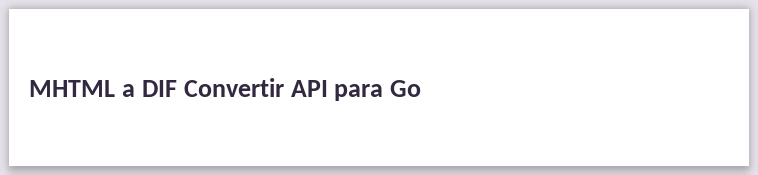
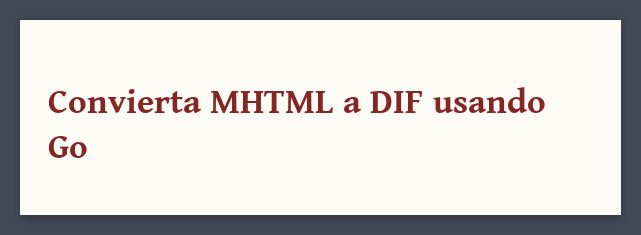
- MHTML a DIF Convertir API para Go
+ Convierta MHTML a DIF usando Go

